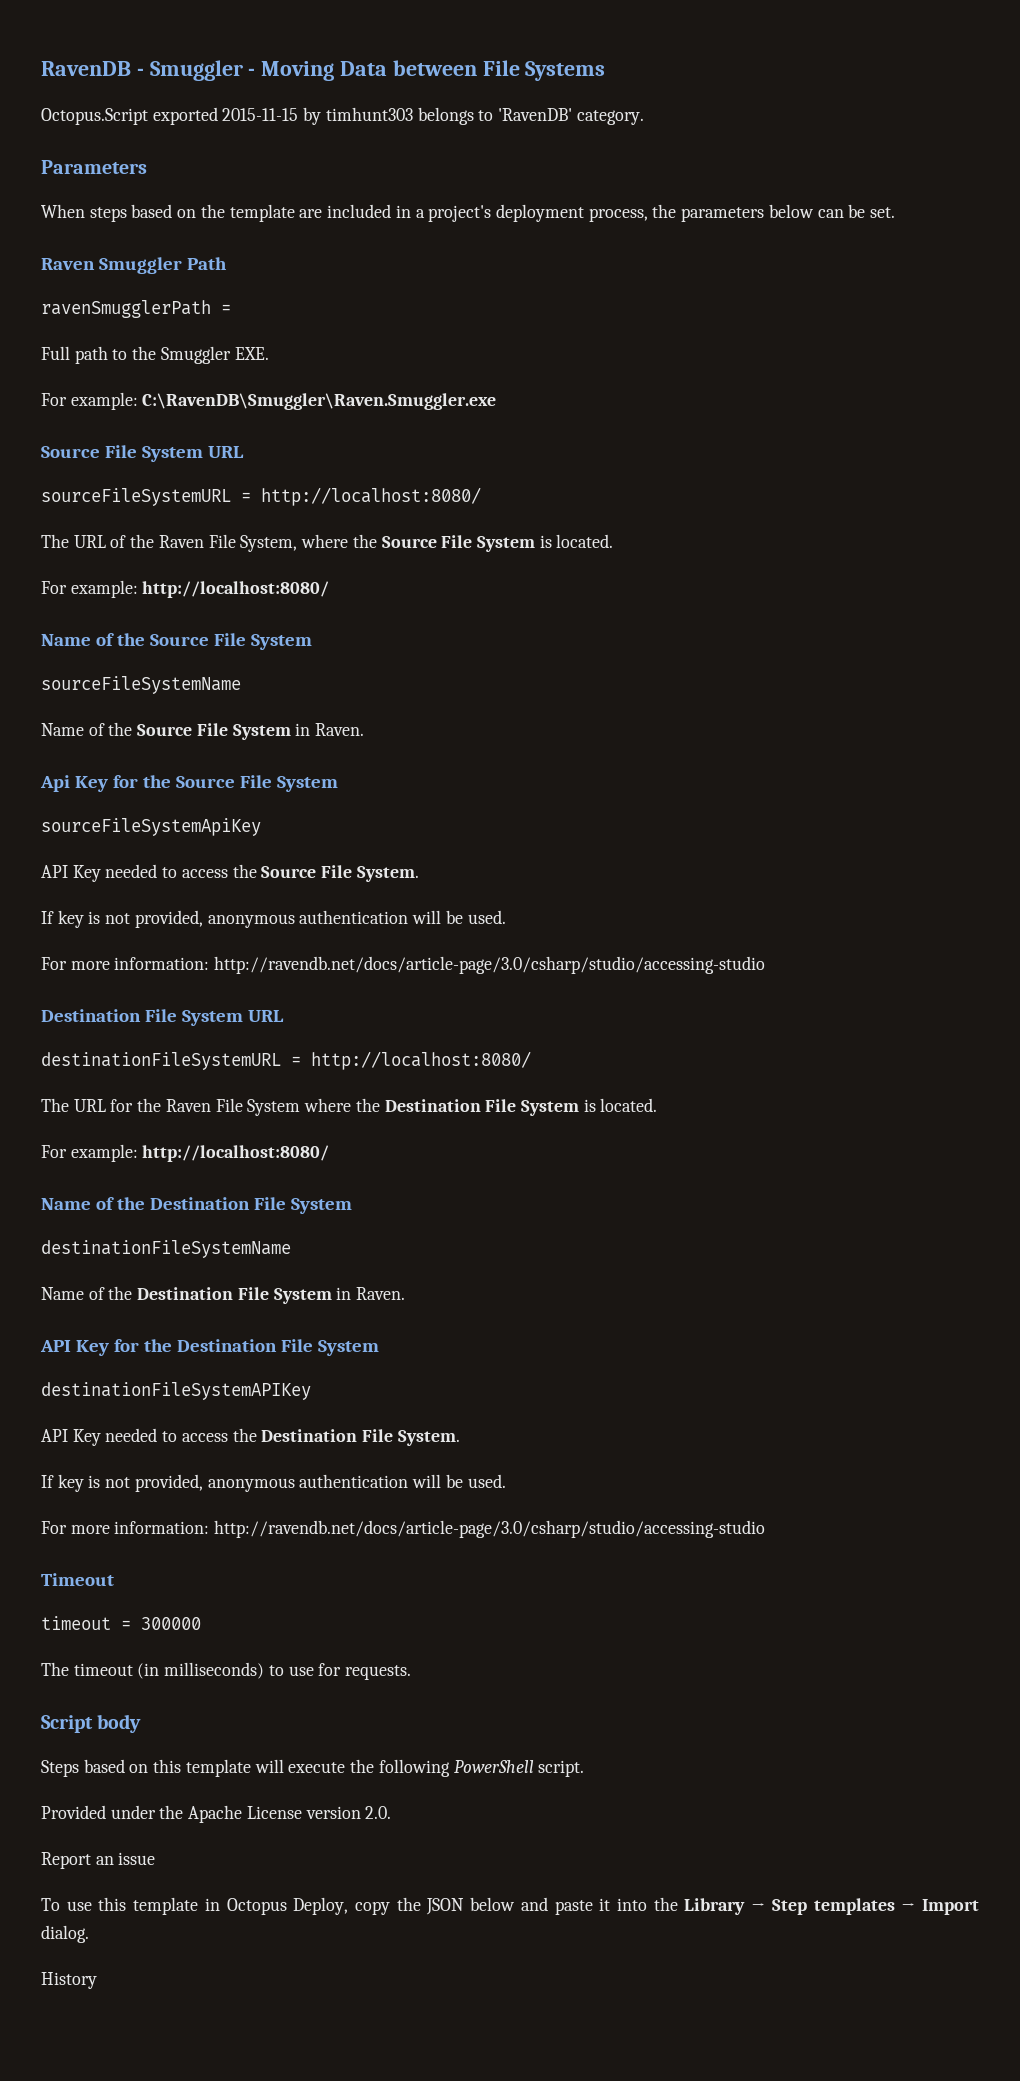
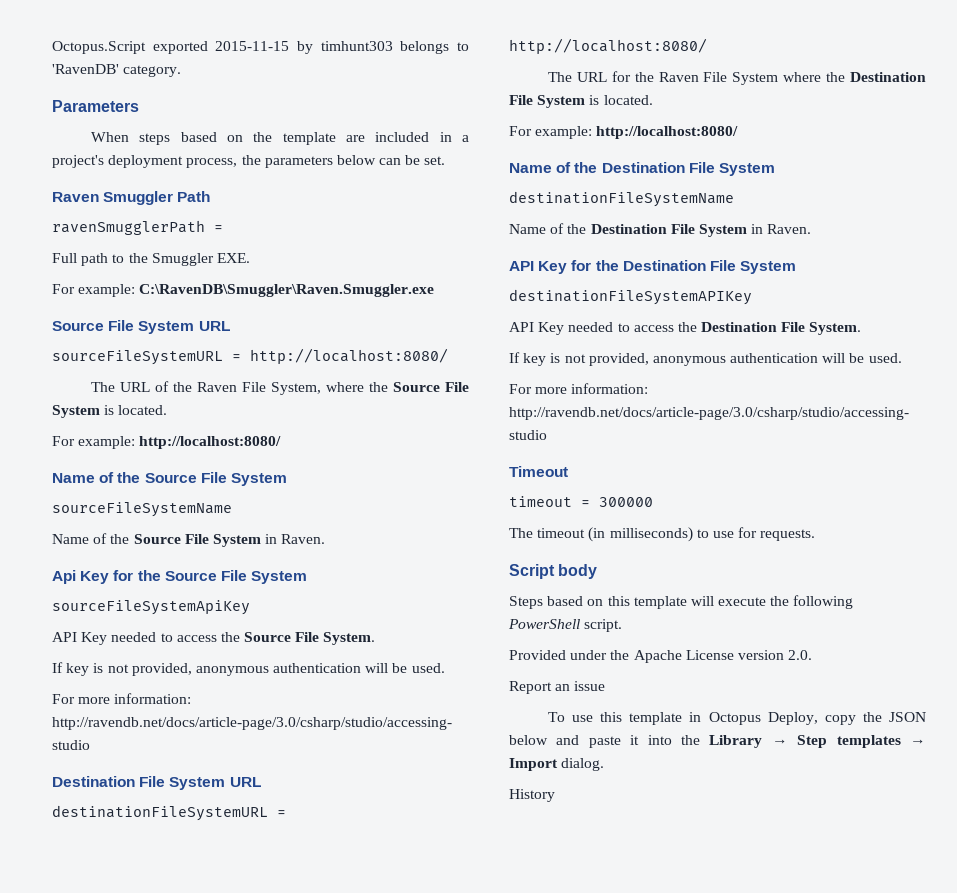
- RavenDB - Smuggler - Moving Data between File Systems

